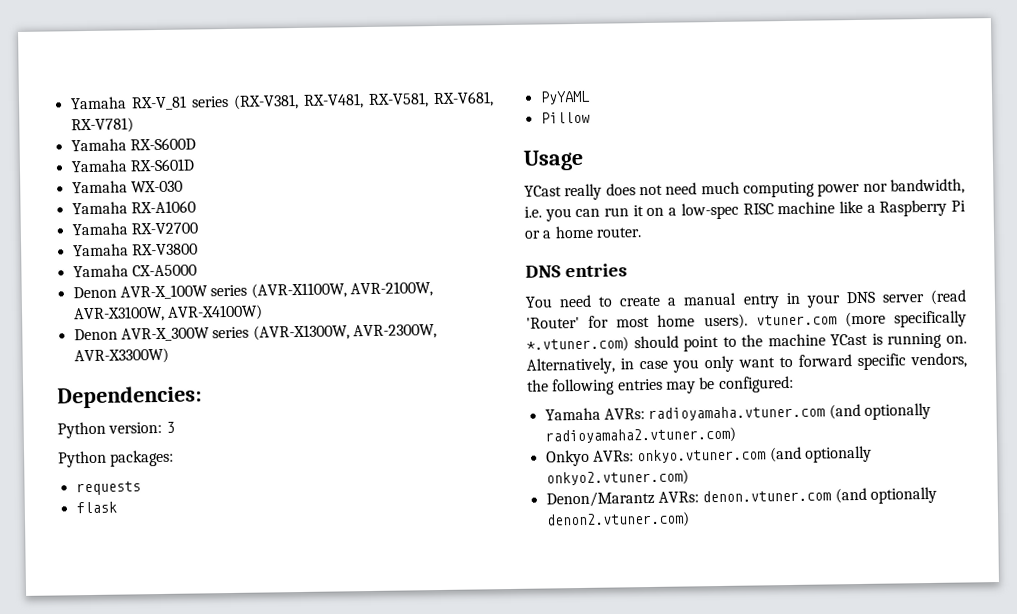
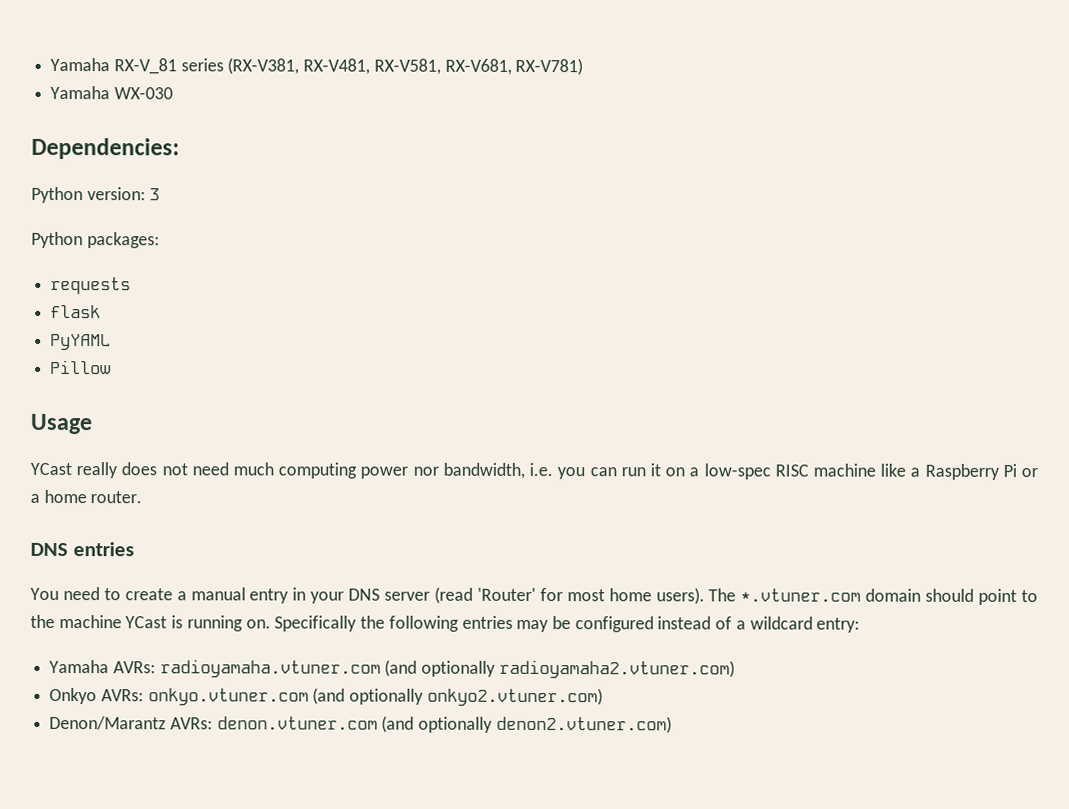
- Yamaha RX-S600D
- Yamaha RX-S601D
  Yamaha WX-030
- Yamaha RX-A1060
- Yamaha RX-V2700
- Yamaha RX-V3800
- Yamaha CX-A5000
- Denon AVR-X_100W series (AVR-X1100W, AVR-2100W, AVR-X3100W, AVR-X4100W)
- Denon AVR-X_300W series (AVR-X1300W, AVR-2300W, AVR-X3300W)
- You need to create a manual entry in your DNS server (read 'Router' for most home users). vtuner.com (more specifically *.vtuner.com) should point to the machine YCast is running on.
+ You need to create a manual entry in your DNS server (read 'Router' for most home users). The *.vtuner.com domain should point to the machine YCast is running on.
- Alternatively, in case you only want to forward specific vendors, the following entries may be configured:
+ Specifically the following entries may be configured instead of a wildcard entry:

